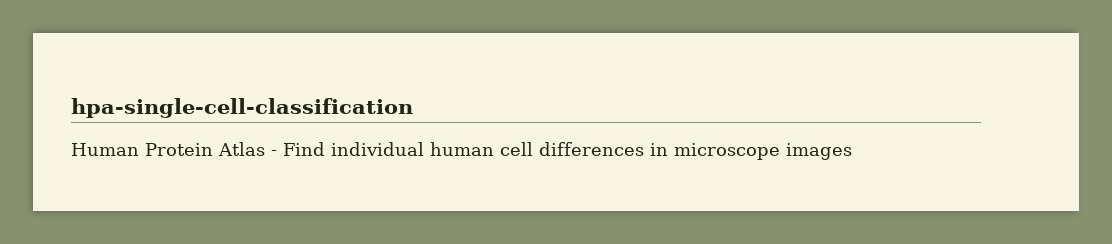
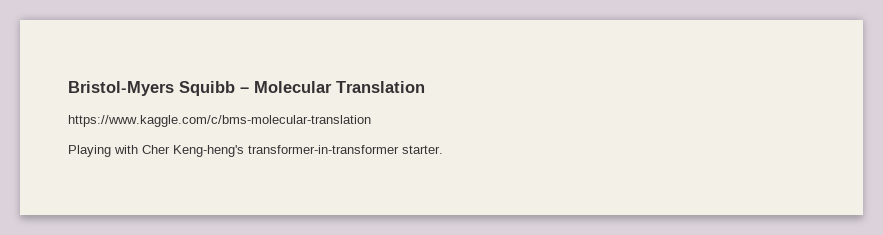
- hpa-single-cell-classification
- Human Protein Atlas - Find individual human cell differences in microscope images
+ Bristol-Myers Squibb – Molecular Translation
+ https://www.kaggle.com/c/bms-molecular-translation
+ Playing with Cher Keng-heng's transformer-in-transformer starter.

